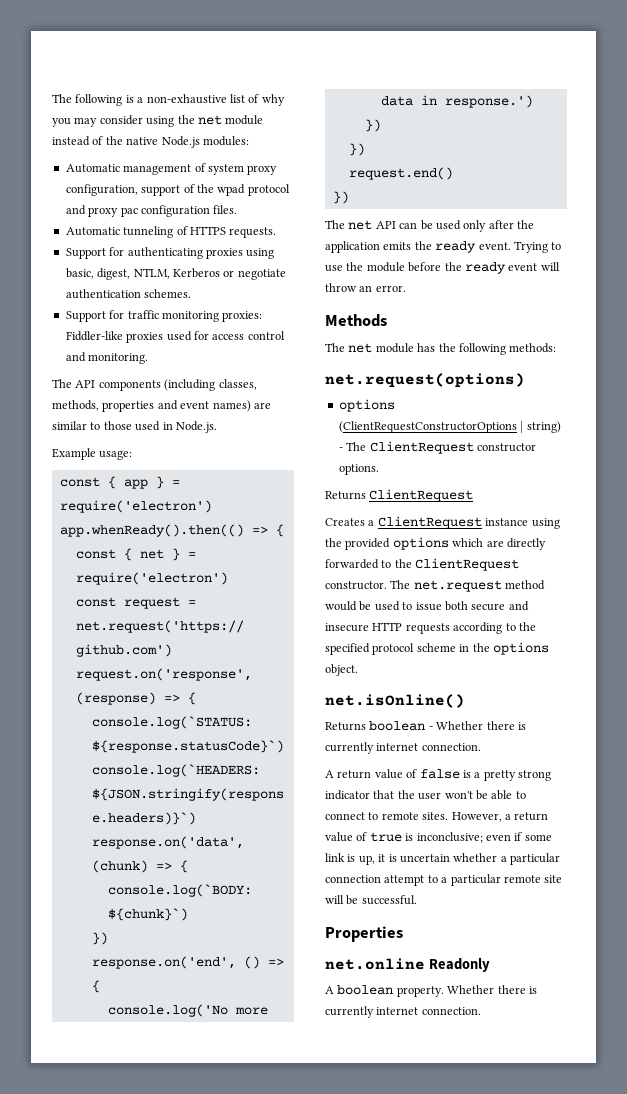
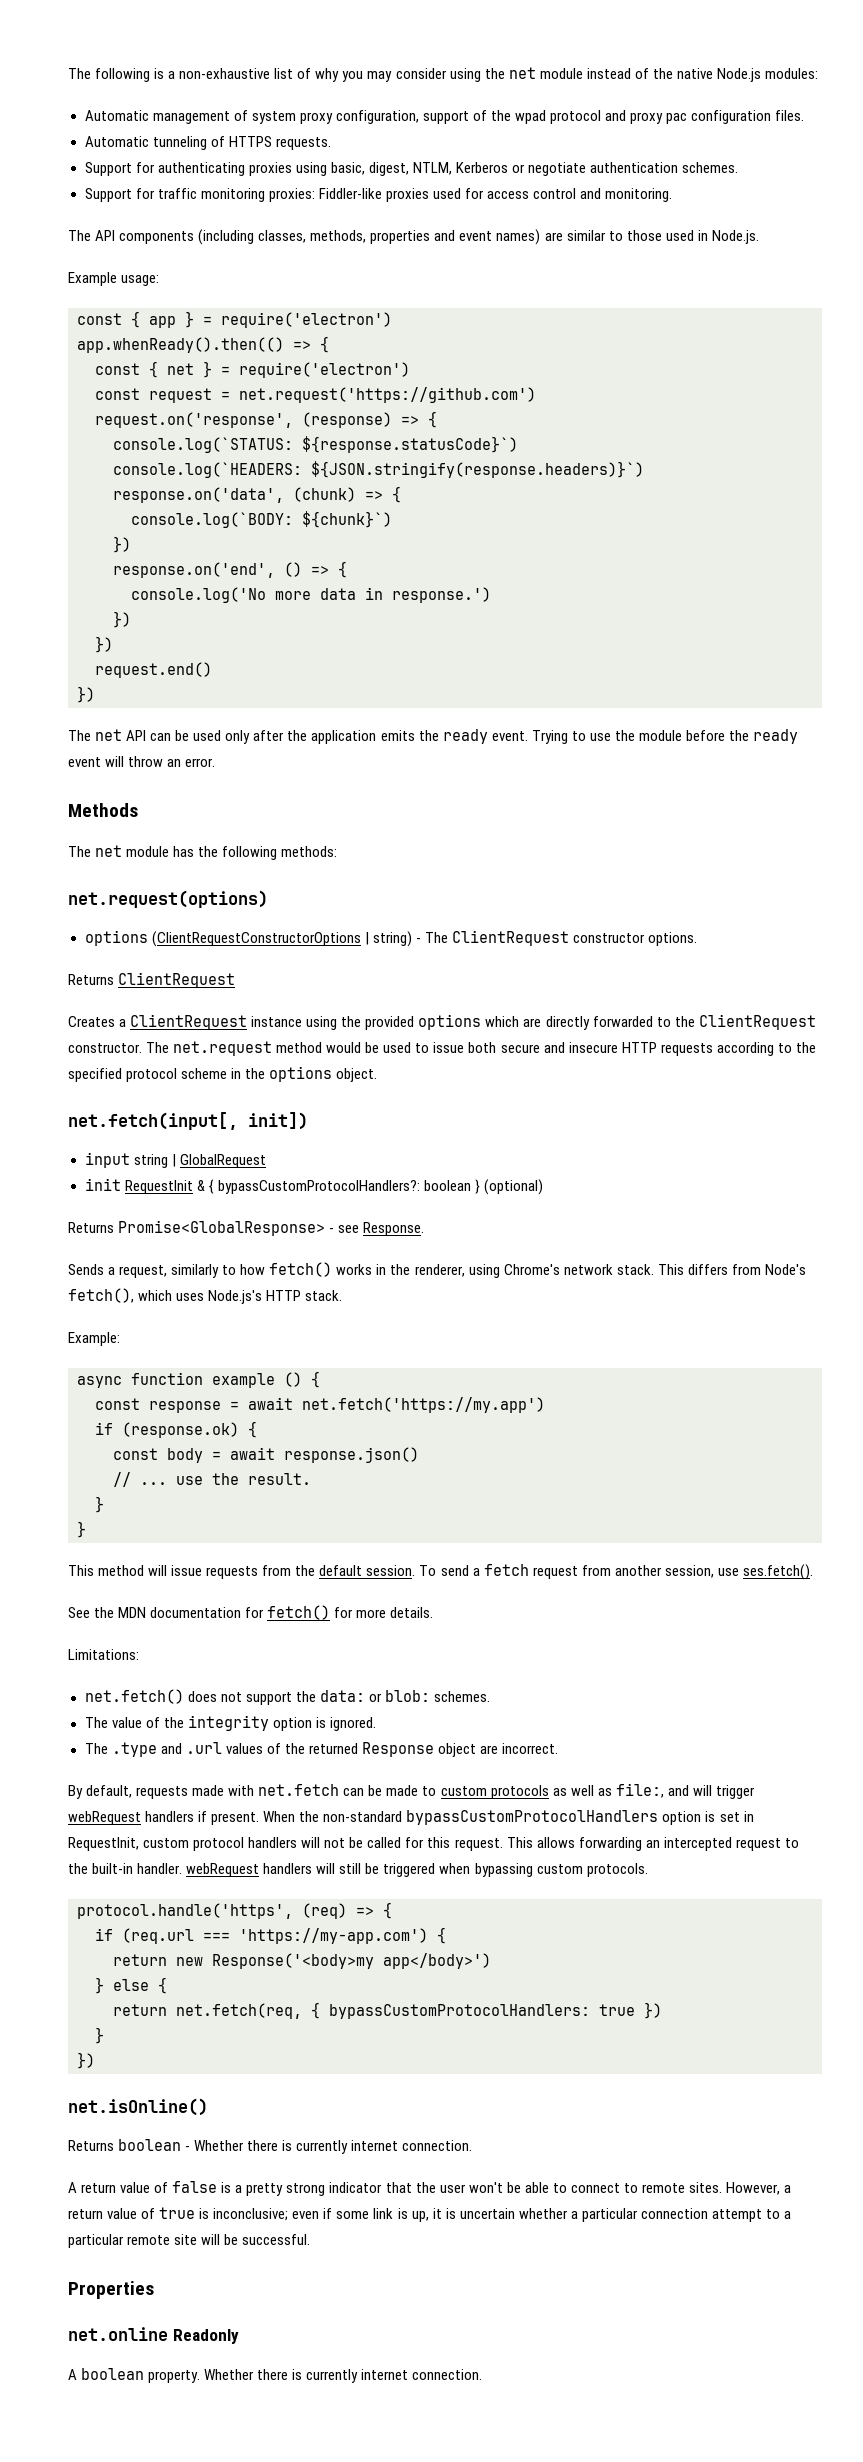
+ net.fetch(input[, init])
+ input string | GlobalRequest
+ init RequestInit & { bypassCustomProtocolHandlers?: boolean } (optional)
+ Returns Promise<GlobalResponse> - see Response.
+ Sends a request, similarly to how fetch() works in the renderer, using Chrome's network stack. This differs from Node's fetch(), which uses Node.js's HTTP stack.
+ Example:
+ async function example () {
+ const response = await net.fetch('https://my.app')
+ if (response.ok) {
+ const body = await response.json()
+ // ... use the result.
+ }
+ }
+ This method will issue requests from the default session. To send a fetch request from another session, use ses.fetch().
+ See the MDN documentation for fetch() for more details.
+ Limitations:
+ net.fetch() does not support the data: or blob: schemes.
+ The value of the integrity option is ignored.
+ The .type and .url values of the returned Response object are incorrect.
+ By default, requests made with net.fetch can be made to custom protocols as well as file:, and will trigger webRequest handlers if present. When the non-standard bypassCustomProtocolHandlers option is set in RequestInit, custom protocol handlers will not be called for this request. This allows forwarding an intercepted request to the built-in handler. webRequest handlers will still be triggered when bypassing custom protocols.
+ protocol.handle('https', (req) => {
+ if (req.url === 'https://my-app.com') {
+ return new Response('<body>my app</body>')
+ } else {
+ return net.fetch(req, { bypassCustomProtocolHandlers: true })
+ }
+ })

